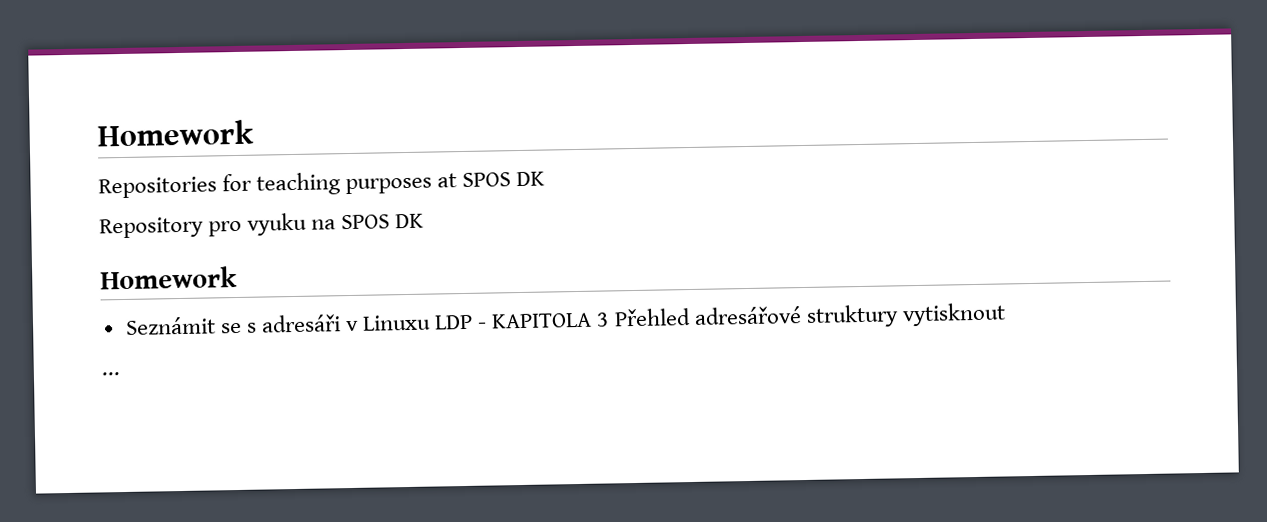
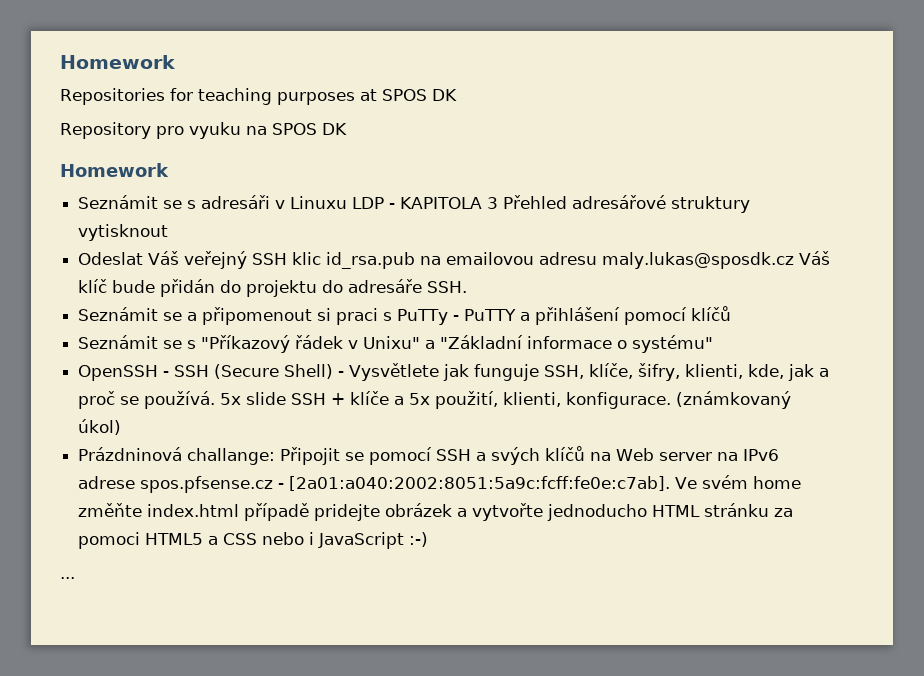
+ Odeslat Váš veřejný SSH klic id_rsa.pub na emailovou adresu maly.lukas@sposdk.cz Váš klíč bude přidán do projektu do adresáře SSH.
+ Seznámit se a připomenout si praci s PuTTy - PuTTY a přihlášení pomocí klíčů
+ Seznámit se s "Příkazový řádek v Unixu" a "Základní informace o systému"
+ OpenSSH - SSH (Secure Shell) - Vysvětlete jak funguje SSH, klíče, šifry, klienti, kde, jak a proč se používá. 5x slide SSH + klíče a 5x použití, klienti, konfigurace. (známkovaný úkol)
+ Prázdninová challange: Připojit se pomocí SSH a svých klíčů na Web server na IPv6 adrese spos.pfsense.cz - [2a01:a040:2002:8051:5a9c:fcff:fe0e:c7ab]. Ve svém home změňte index.html případě pridejte obrázek a vytvořte jednoducho HTML stránku za pomoci HTML5 a CSS nebo i JavaScript :-)

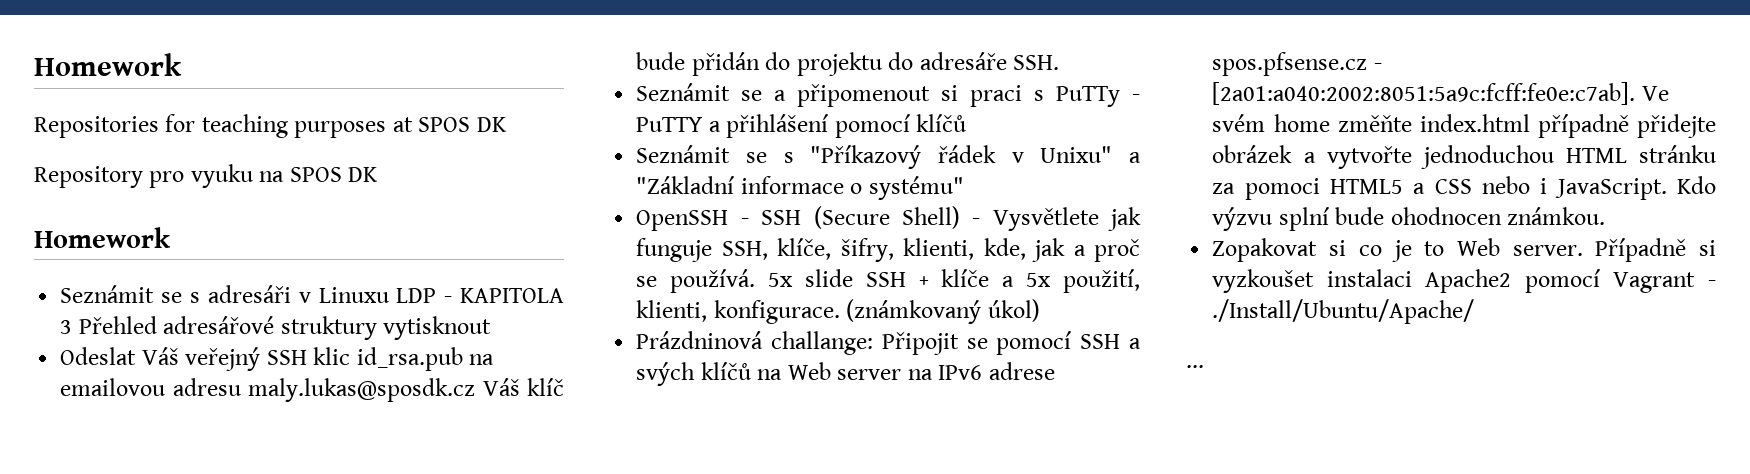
- Ve svém home změňte index.html případě pridejte obrázek a vytvořte jednoducho HTML stránku za pomoci HTML5 a CSS nebo i JavaScript :-)
+ Ve svém home změňte index.html případně přidejte obrázek a vytvořte jednoduchou HTML stránku za pomoci HTML5 a CSS nebo i JavaScript. Kdo výzvu splní bude ohodnocen známkou.
+ Zopakovat si co je to Web server. Případně si vyzkoušet instalaci Apache2 pomocí Vagrant - ./Install/Ubuntu/Apache/

